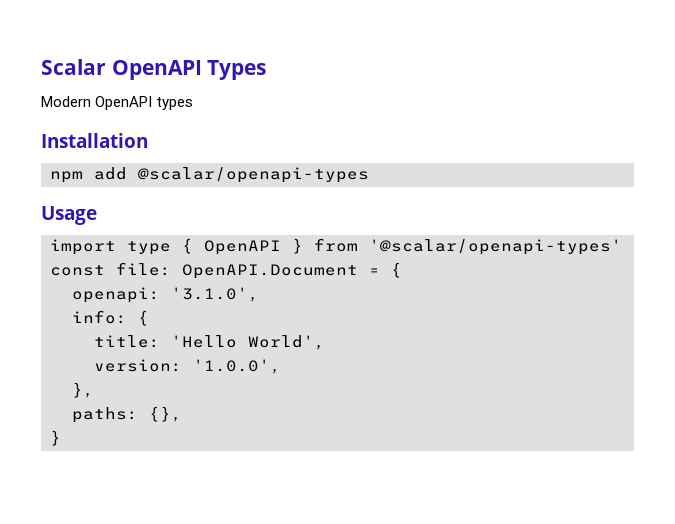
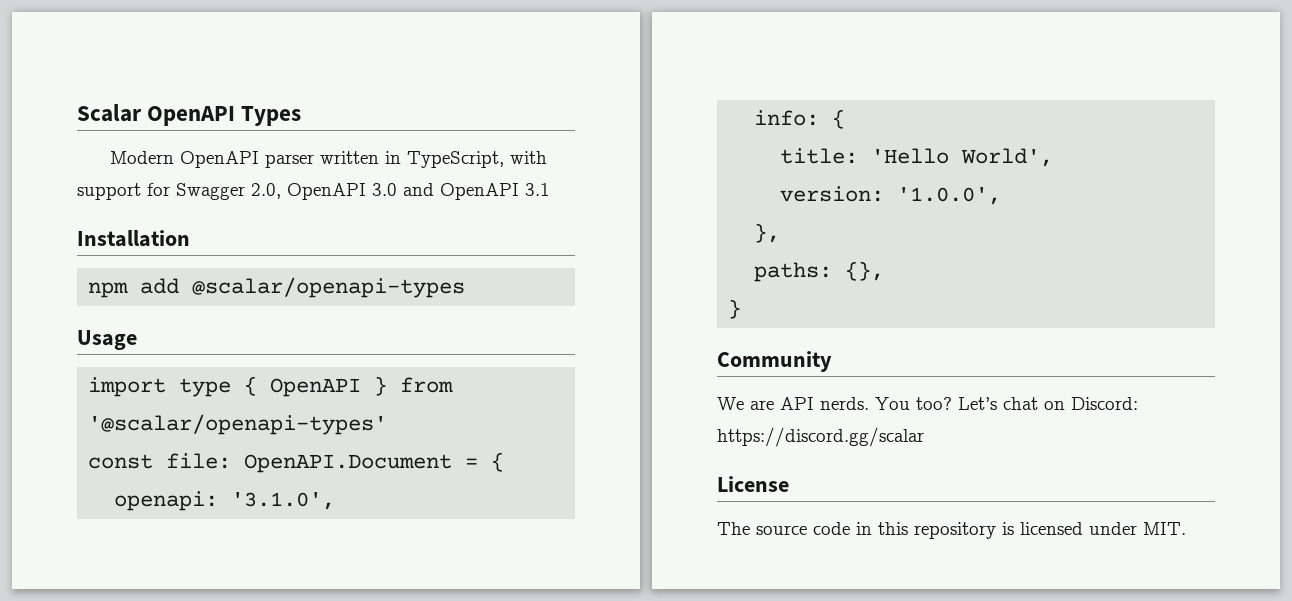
- Modern OpenAPI types
+ Modern OpenAPI parser written in TypeScript, with support for Swagger 2.0, OpenAPI 3.0 and OpenAPI 3.1
+ Community
+ We are API nerds. You too? Let’s chat on Discord: https://discord.gg/scalar
+ License
+ The source code in this repository is licensed under MIT.

